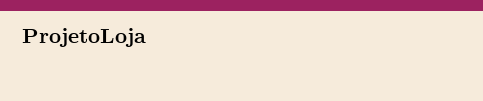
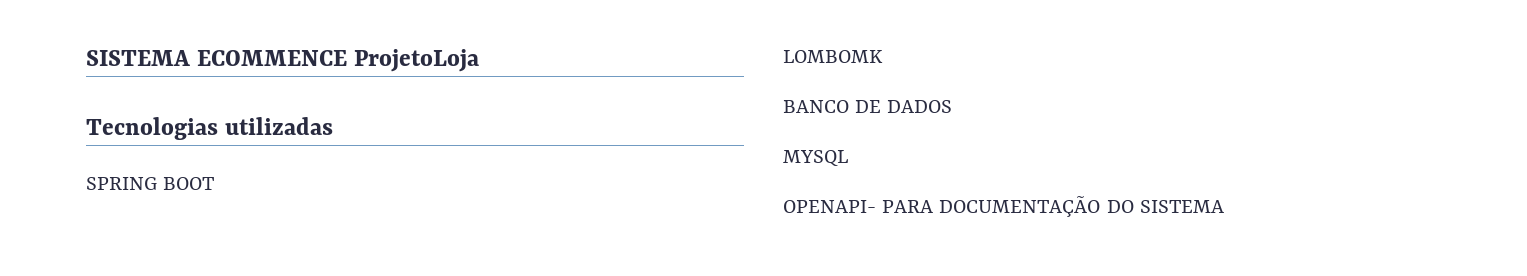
- ProjetoLoja
+ SISTEMA ECOMMENCE ProjetoLoja
+ Tecnologias utilizadas
+ SPRING BOOT
+ LOMBOMK
+ BANCO DE DADOS
+ MYSQL
+ OPENAPI- PARA DOCUMENTAÇÃO DO SISTEMA

